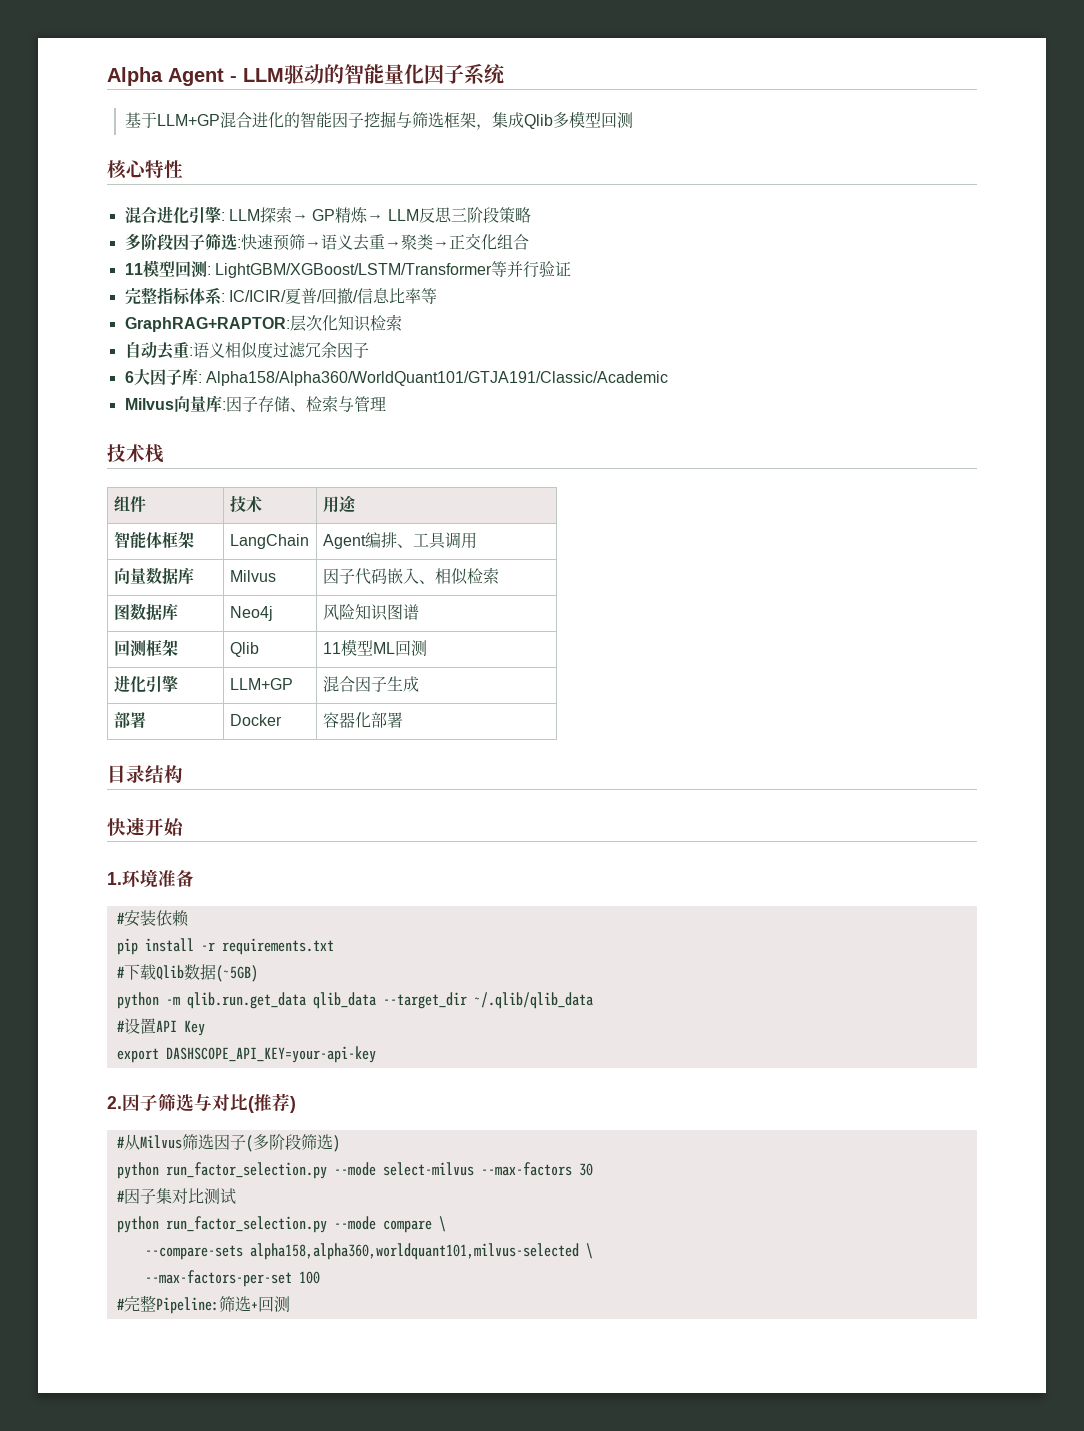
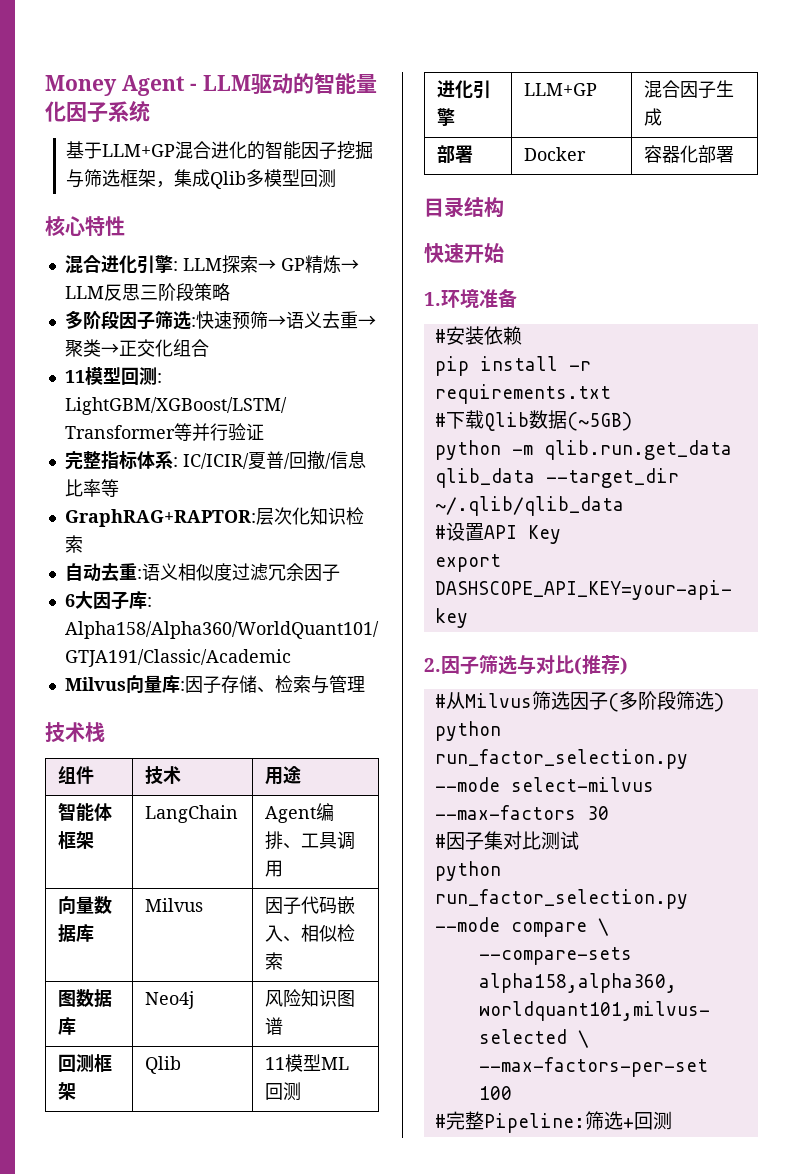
- Alpha Agent - LLM驱动的智能量化因子系统
+ Money Agent - LLM驱动的智能量化因子系统

